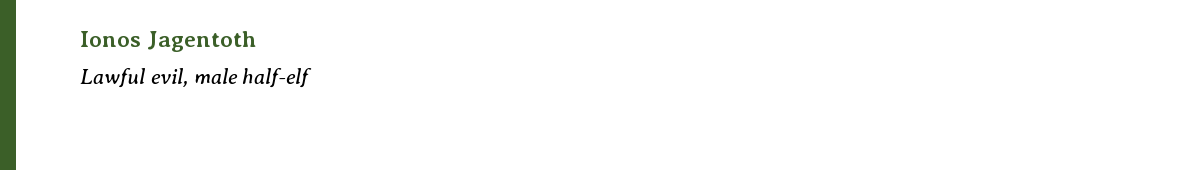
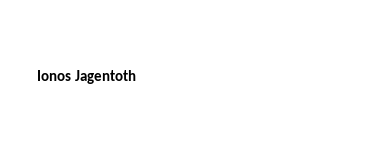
- Lawful evil, male half-elf

